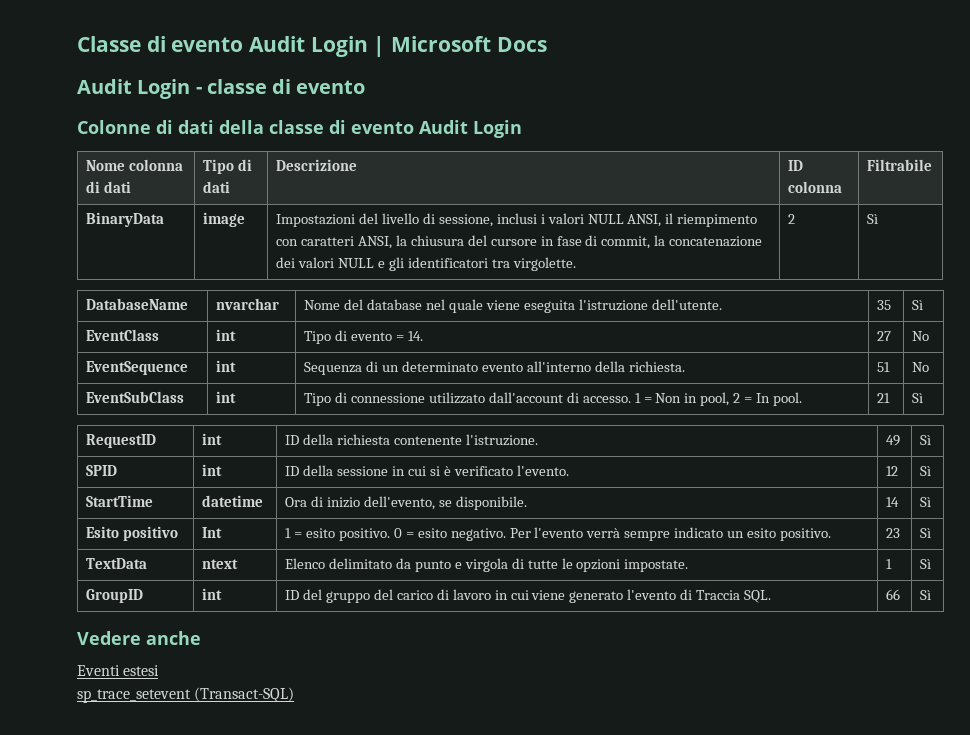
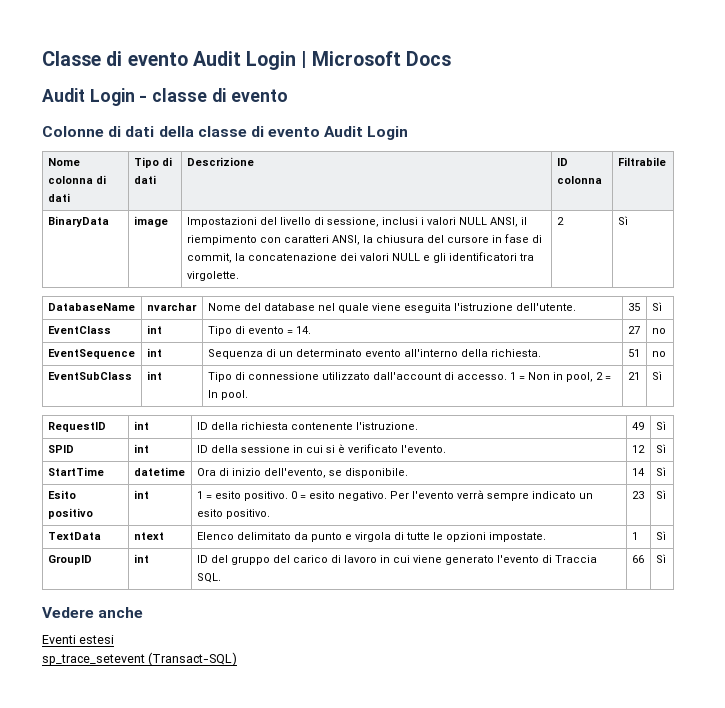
- EventClass | int | Tipo di evento = 14. | 27 | No
+ EventClass | int | Tipo di evento = 14. | 27 | no
- EventSequence | int | Sequenza di un determinato evento all'interno della richiesta. | 51 | No
+ EventSequence | int | Sequenza di un determinato evento all'interno della richiesta. | 51 | no
- Esito positivo | Int | 1 = esito positivo. 0 = esito negativo. Per l'evento verrà sempre indicato un esito positivo. | 23 | Sì
+ Esito positivo | int | 1 = esito positivo. 0 = esito negativo. Per l'evento verrà sempre indicato un esito positivo. | 23 | Sì

